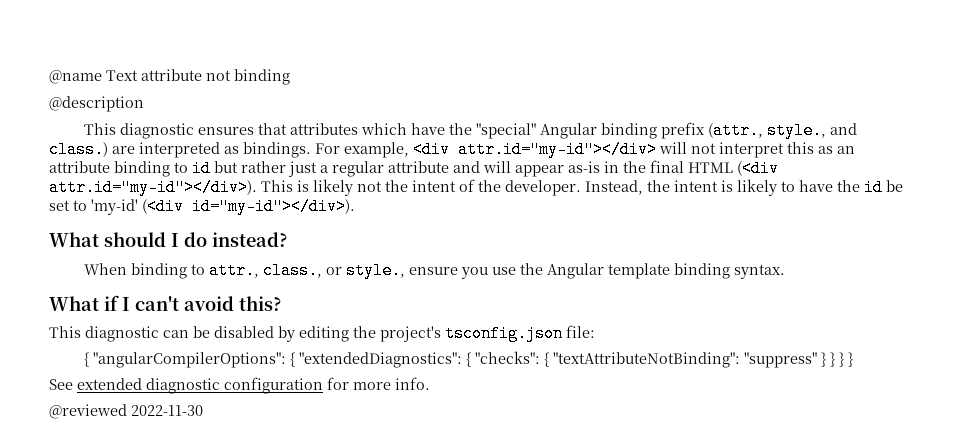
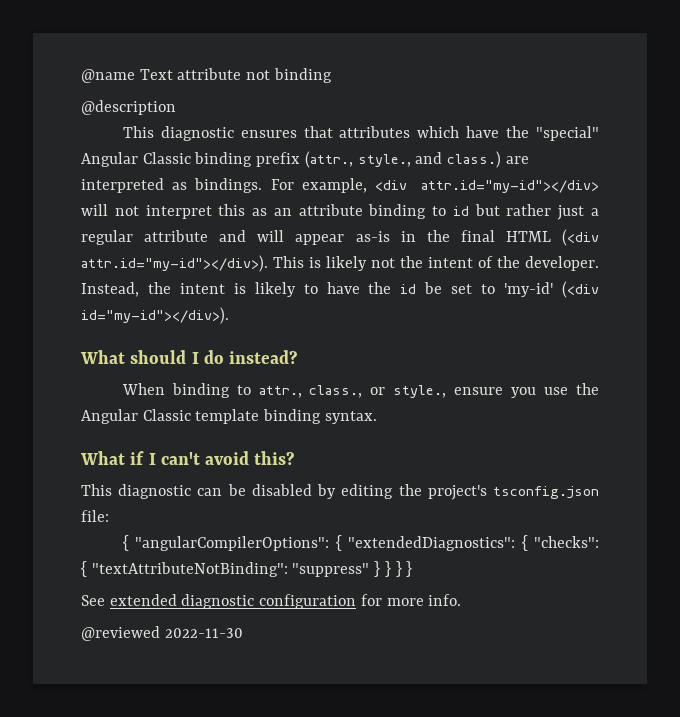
- This diagnostic ensures that attributes which have the "special" Angular binding prefix (attr., style., and class.) are interpreted as bindings.
+ This diagnostic ensures that attributes which have the "special" Angular Classic binding prefix (attr., style., and class.) are interpreted as bindings.
- When binding to attr., class., or style., ensure you use the Angular template binding syntax.
+ When binding to attr., class., or style., ensure you use the Angular Classic template binding syntax.

